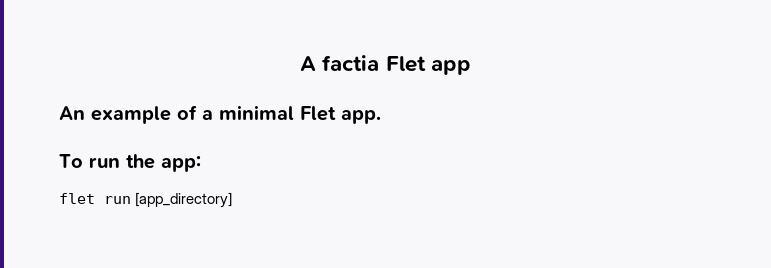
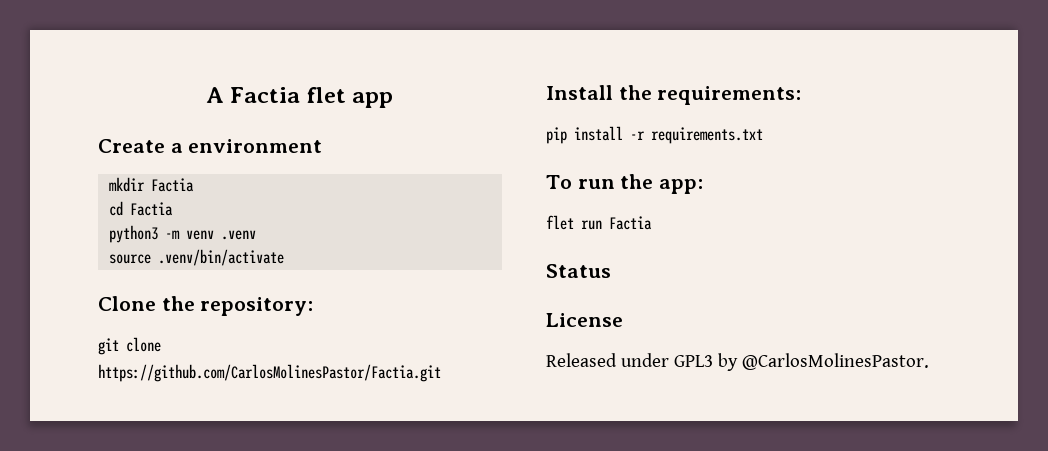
- A factia Flet app
+ A Factia flet app
- An example of a minimal Flet app.
+ Create a environment
+ mkdir Factia
+ cd Factia
+ python3 -m venv .venv
+ source .venv/bin/activate
+ Clone the repository:
+ git clone https://github.com/CarlosMolinesPastor/Factia.git
+ Install the requirements:
+ pip install -r requirements.txt
- flet run [app_directory]
+ flet run Factia
+ Status
+ License
+ Released under GPL3 by @CarlosMolinesPastor.

